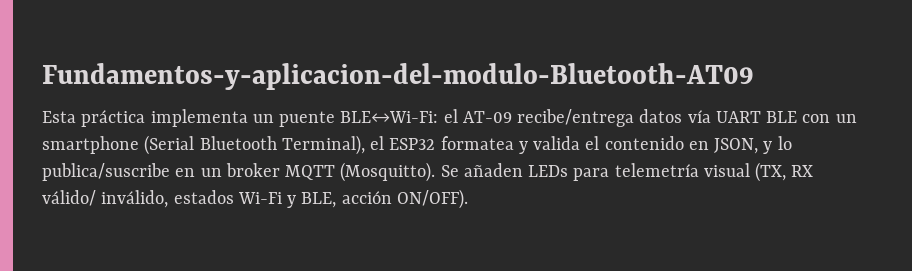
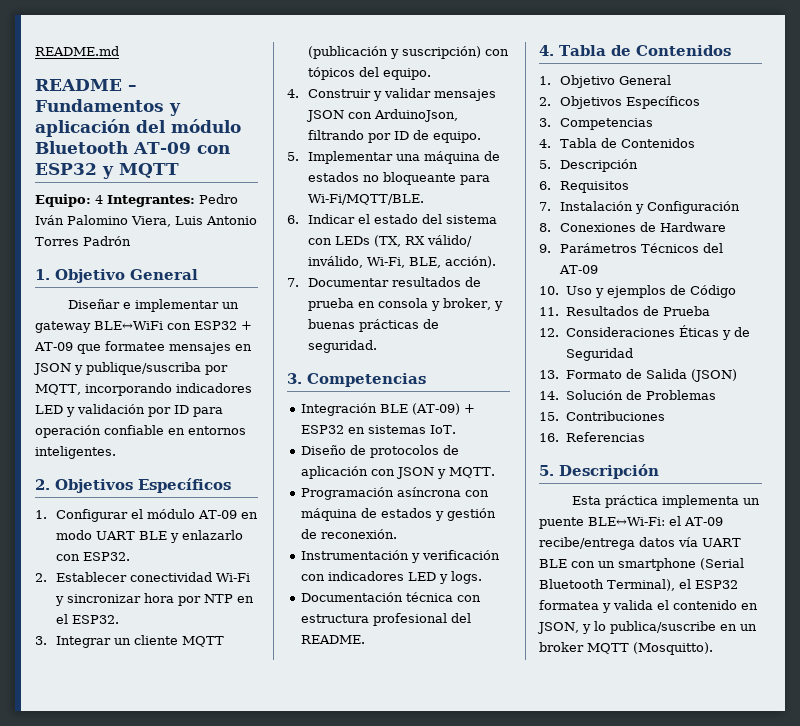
- Fundamentos-y-aplicacion-del-modulo-Bluetooth-AT09
+ README.md
+ README – Fundamentos y aplicación del módulo Bluetooth AT-09 con ESP32 y MQTT
+ Equipo: 4 Integrantes: Pedro Iván Palomino Viera, Luis Antonio Torres Padrón
+ 1. Objetivo General
+ Diseñar e implementar un gateway BLE↔WiFi con ESP32 + AT-09 que formatee mensajes en JSON y publique/suscriba por MQTT, incorporando indicadores LED y validación por ID para operación confiable en entornos inteligentes.
+ 2. Objetivos Específicos
+ 1. Configurar el módulo AT-09 en modo UART BLE y enlazarlo con ESP32.
+ 2. Establecer conectividad Wi-Fi y sincronizar hora por NTP en el ESP32.
+ 3. Integrar un cliente MQTT (publicación y suscripción) con tópicos del equipo.
+ 4. Construir y validar mensajes JSON con ArduinoJson, filtrando por ID de equipo.
+ 5. Implementar una máquina de estados no bloqueante para Wi-Fi/MQTT/BLE.
+ 6. Indicar el estado del sistema con LEDs (TX, RX válido/ inválido, Wi-Fi, BLE, acción).
+ 7. Documentar resultados de prueba en consola y broker, y buenas prácticas de seguridad.
+ 3. Competencias
+ Integración BLE (AT-09) + ESP32 en sistemas IoT.
+ Diseño de protocolos de aplicación con JSON y MQTT.
+ Programación asíncrona con máquina de estados y gestión de reconexión.
+ Instrumentación y verificación con indicadores LED y logs.
+ Documentación técnica con estructura profesional del README.
+ 4. Tabla de Contenidos
+ 1. Objetivo General
+ 2. Objetivos Específicos
+ 3. Competencias
+ 4. Tabla de Contenidos
+ 5. Descripción
+ 6. Requisitos
+ 7. Instalación y Configuración
+ 8. Conexiones de Hardware
+ 9. Parámetros Técnicos del AT-09
+ 10. Uso y ejemplos de Código
+ 11. Resultados de Prueba
+ 12. Consideraciones Éticas y de Seguridad
+ 13. Formato de Salida (JSON)
+ 14. Solución de Problemas
+ 15. Contribuciones
+ 16. Referencias
+ 5. Descripción
- Se añaden LEDs para telemetría visual (TX, RX válido/ inválido, estados Wi-Fi y BLE, acción ON/OFF).

